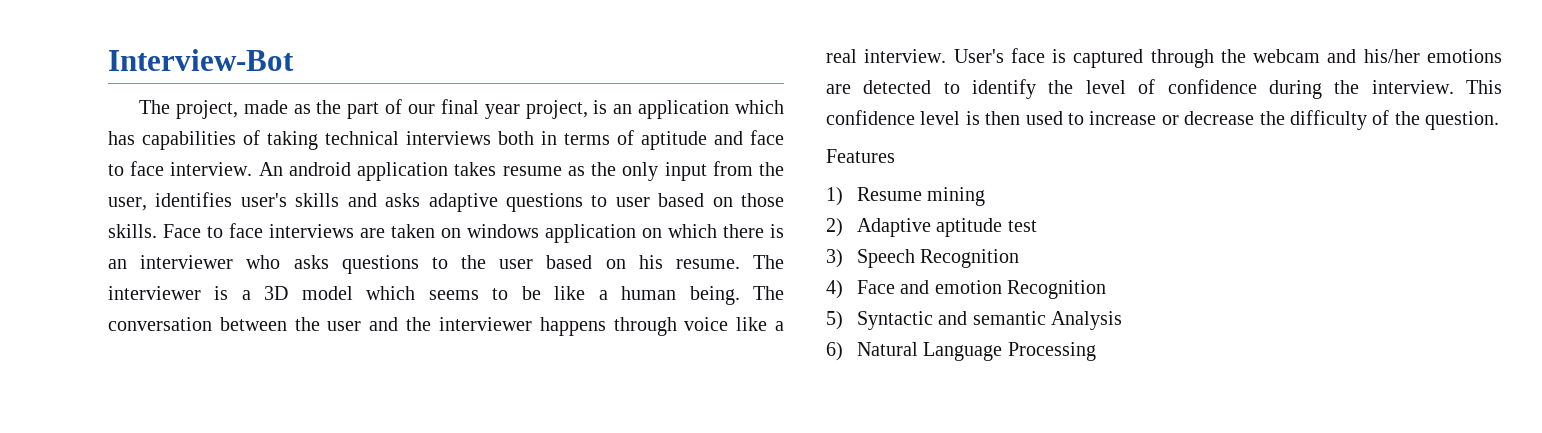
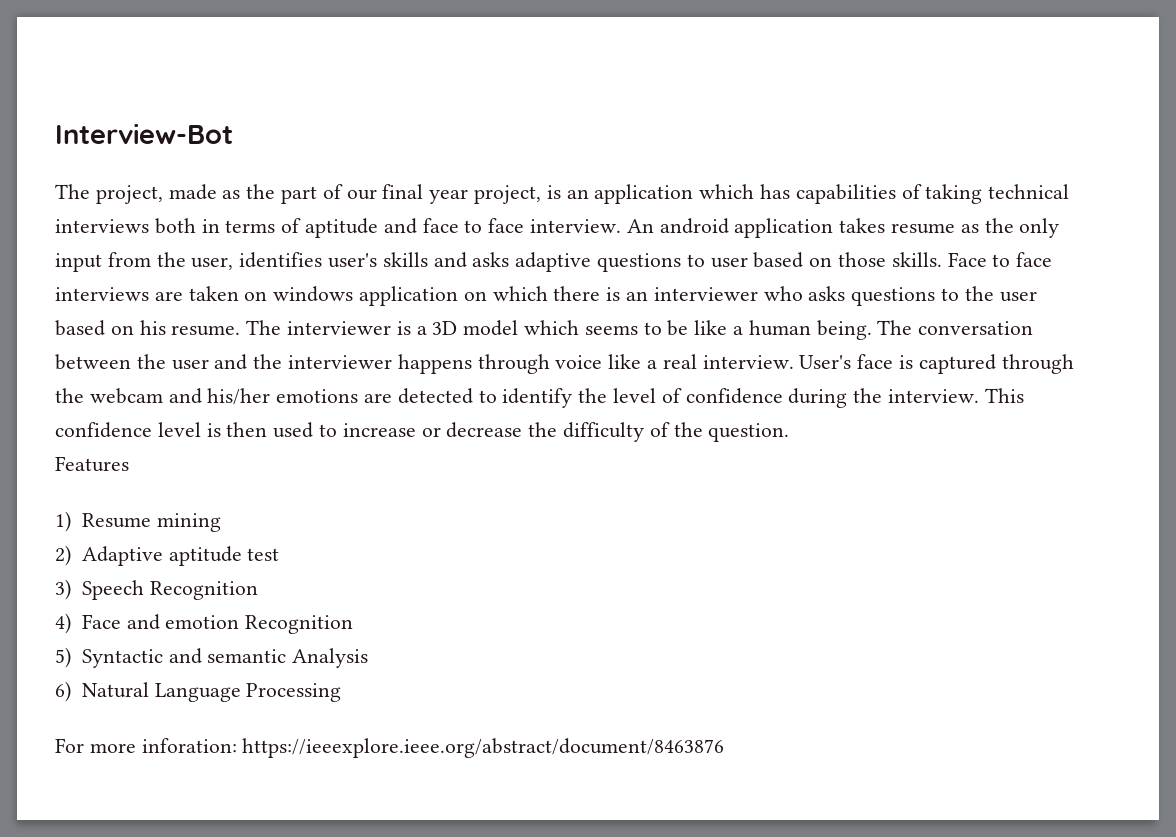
+ For more inforation: https://ieeexplore.ieee.org/abstract/document/8463876

